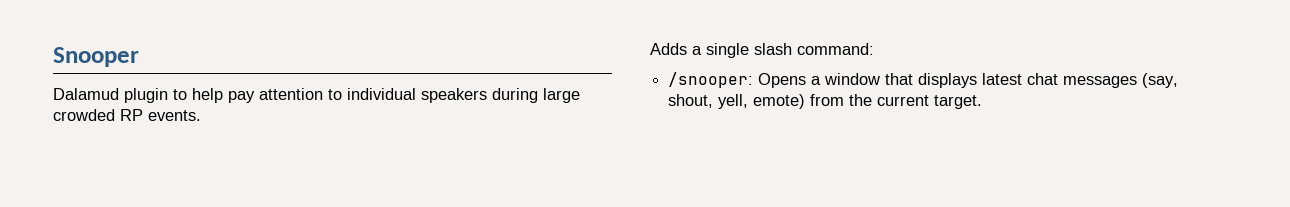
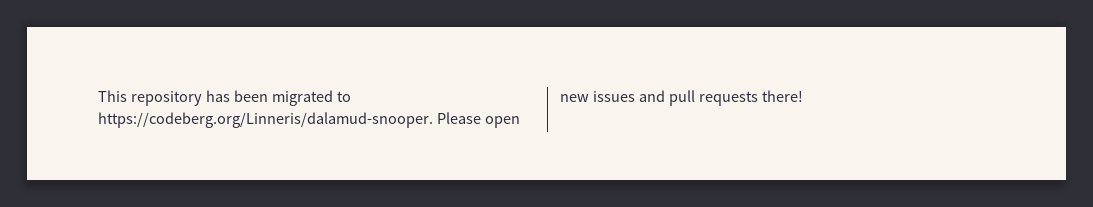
- Snooper
- Dalamud plugin to help pay attention to individual speakers during large crowded RP events.
- Adds a single slash command:
- /snooper: Opens a window that displays latest chat messages (say, shout, yell, emote) from the current target.
+ This repository has been migrated to https://codeberg.org/Linneris/dalamud-snooper. Please open new issues and pull requests there!

